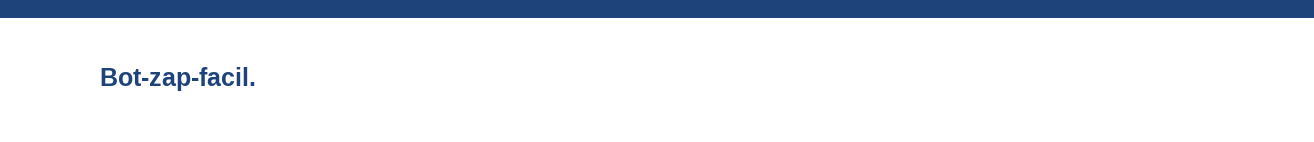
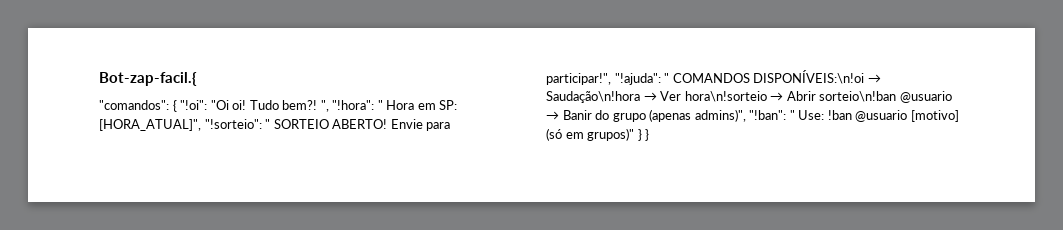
- Bot-zap-facil.
+ Bot-zap-facil.{
+ "comandos": { "!oi": "Oi oi! Tudo bem?! ", "!hora": " Hora em SP: [HORA_ATUAL]", "!sorteio": " SORTEIO ABERTO! Envie para participar!", "!ajuda": " COMANDOS DISPONÍVEIS:\n!oi → Saudação\n!hora → Ver hora\n!sorteio → Abrir sorteio\n!ban @usuario → Banir do grupo (apenas admins)", "!ban": " Use: !ban @usuario [motivo] (só em grupos)" } }

